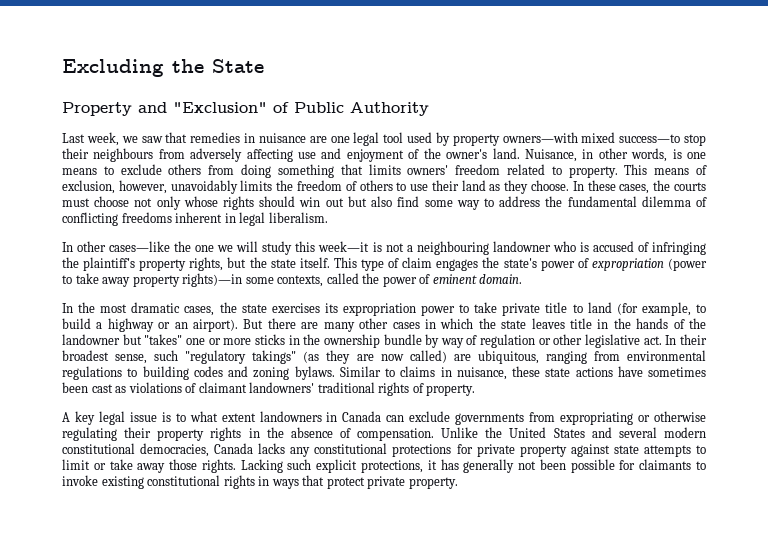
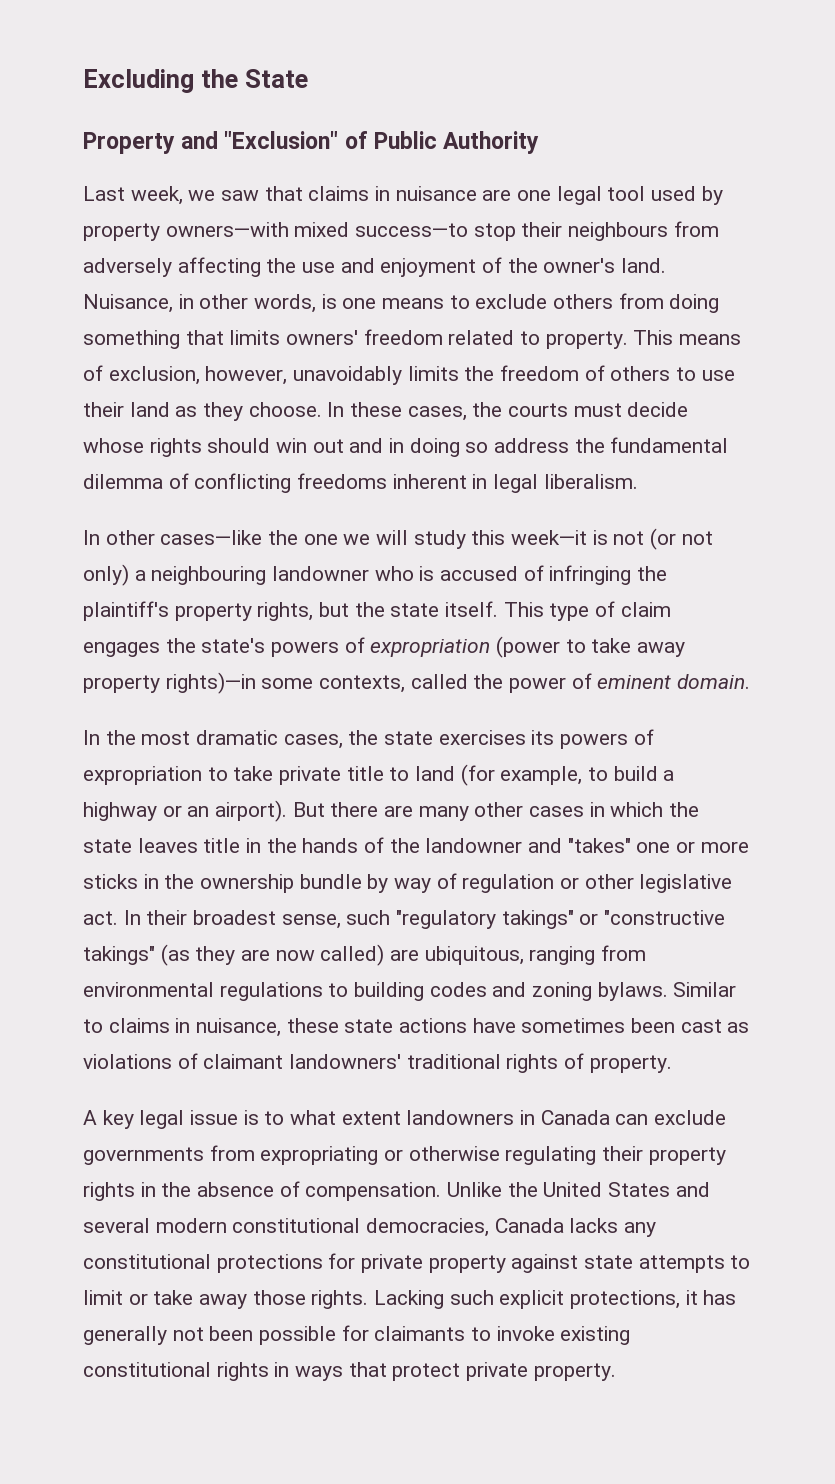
- Last week, we saw that remedies in nuisance are one legal tool used by property owners—with mixed success—to stop their neighbours from adversely affecting use and enjoyment of the owner's land.
+ Last week, we saw that claims in nuisance are one legal tool used by property owners—with mixed success—to stop their neighbours from adversely affecting the use and enjoyment of the owner's land.
- In these cases, the courts must choose not only whose rights should win out but also find some way to address the fundamental dilemma of conflicting freedoms inherent in legal liberalism.
+ In these cases, the courts must decide whose rights should win out and in doing so address the fundamental dilemma of conflicting freedoms inherent in legal liberalism.
- In other cases—like the one we will study this week—it is not a neighbouring landowner who is accused of infringing the plaintiff's property rights, but the state itself.
+ In other cases—like the one we will study this week—it is not (or not only) a neighbouring landowner who is accused of infringing the plaintiff's property rights, but the state itself.
- This type of claim engages the state's power of expropriation (power to take away property rights)—in some contexts, called the power of eminent domain.
+ This type of claim engages the state's powers of expropriation (power to take away property rights)—in some contexts, called the power of eminent domain.
- In the most dramatic cases, the state exercises its expropriation power to take private title to land (for example, to build a highway or an airport).
+ In the most dramatic cases, the state exercises its powers of expropriation to take private title to land (for example, to build a highway or an airport).
- But there are many other cases in which the state leaves title in the hands of the landowner but "takes" one or more sticks in the ownership bundle by way of regulation or other legislative act.
+ But there are many other cases in which the state leaves title in the hands of the landowner and "takes" one or more sticks in the ownership bundle by way of regulation or other legislative act.
- In their broadest sense, such "regulatory takings" (as they are now called) are ubiquitous, ranging from environmental regulations to building codes and zoning bylaws.
+ In their broadest sense, such "regulatory takings" or "constructive takings" (as they are now called) are ubiquitous, ranging from environmental regulations to building codes and zoning bylaws.

